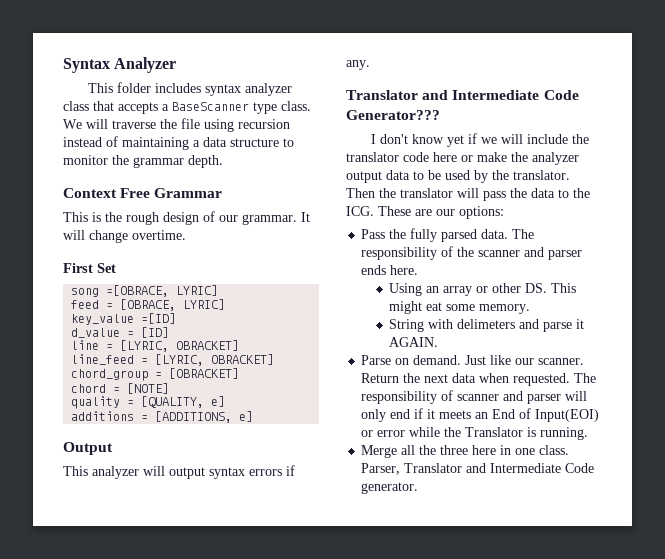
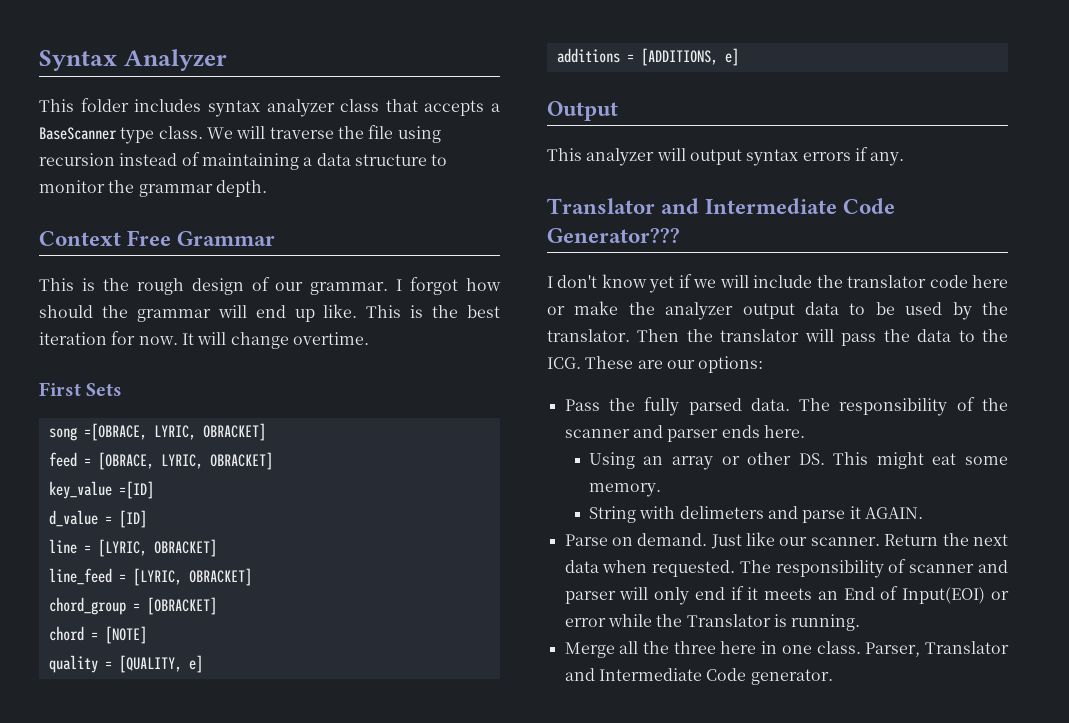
+ I forgot how should the grammar will end up like. This is the best iteration for now.
- First Set
+ First Sets
- song =[OBRACE, LYRIC]
+ song =[OBRACE, LYRIC, OBRACKET]
- feed = [OBRACE, LYRIC]
+ feed = [OBRACE, LYRIC, OBRACKET]

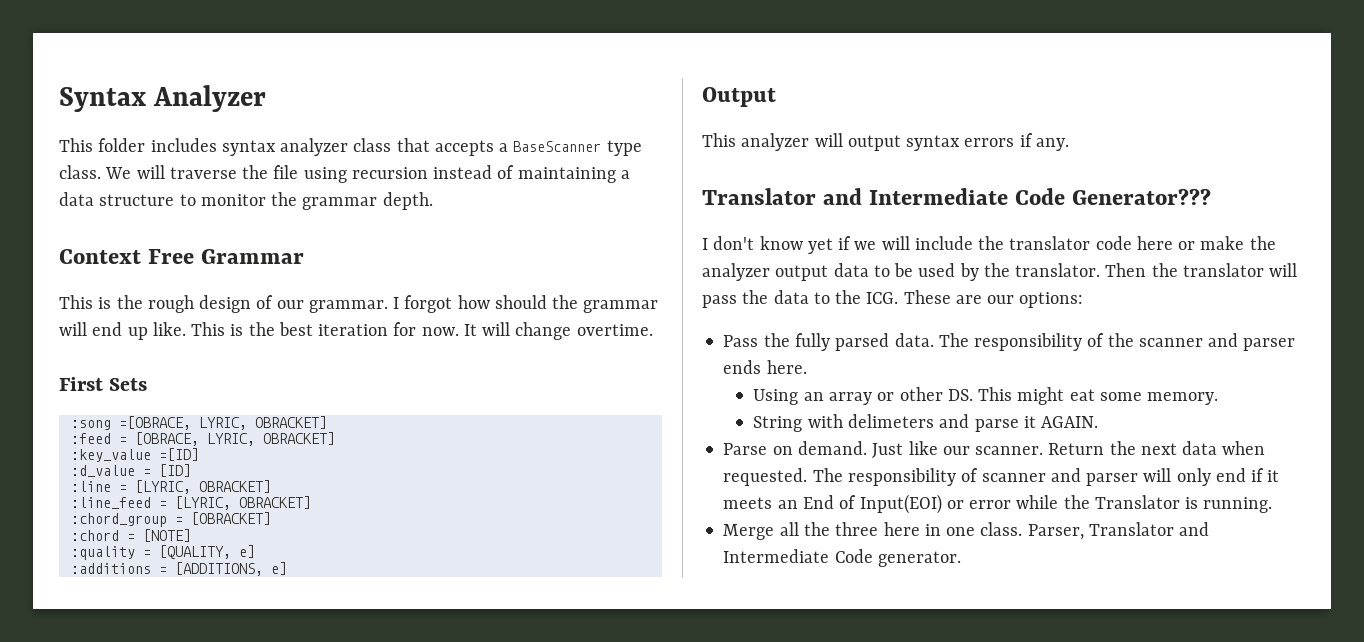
- song =[OBRACE, LYRIC, OBRACKET]
+ :song =[OBRACE, LYRIC, OBRACKET]
- feed = [OBRACE, LYRIC, OBRACKET]
+ :feed = [OBRACE, LYRIC, OBRACKET]
- key_value =[ID]
+ :key_value =[ID]
- d_value = [ID]
+ :d_value = [ID]
- line = [LYRIC, OBRACKET]
- line_feed = [LYRIC, OBRACKET]
- chord_group = [OBRACKET]
+ :line = [LYRIC, OBRACKET]
+ :line_feed = [LYRIC, OBRACKET]
+ :chord_group = [OBRACKET]
- chord = [NOTE]
+ :chord = [NOTE]
- quality = [QUALITY, e]
+ :quality = [QUALITY, e]
- additions = [ADDITIONS, e]
+ :additions = [ADDITIONS, e]

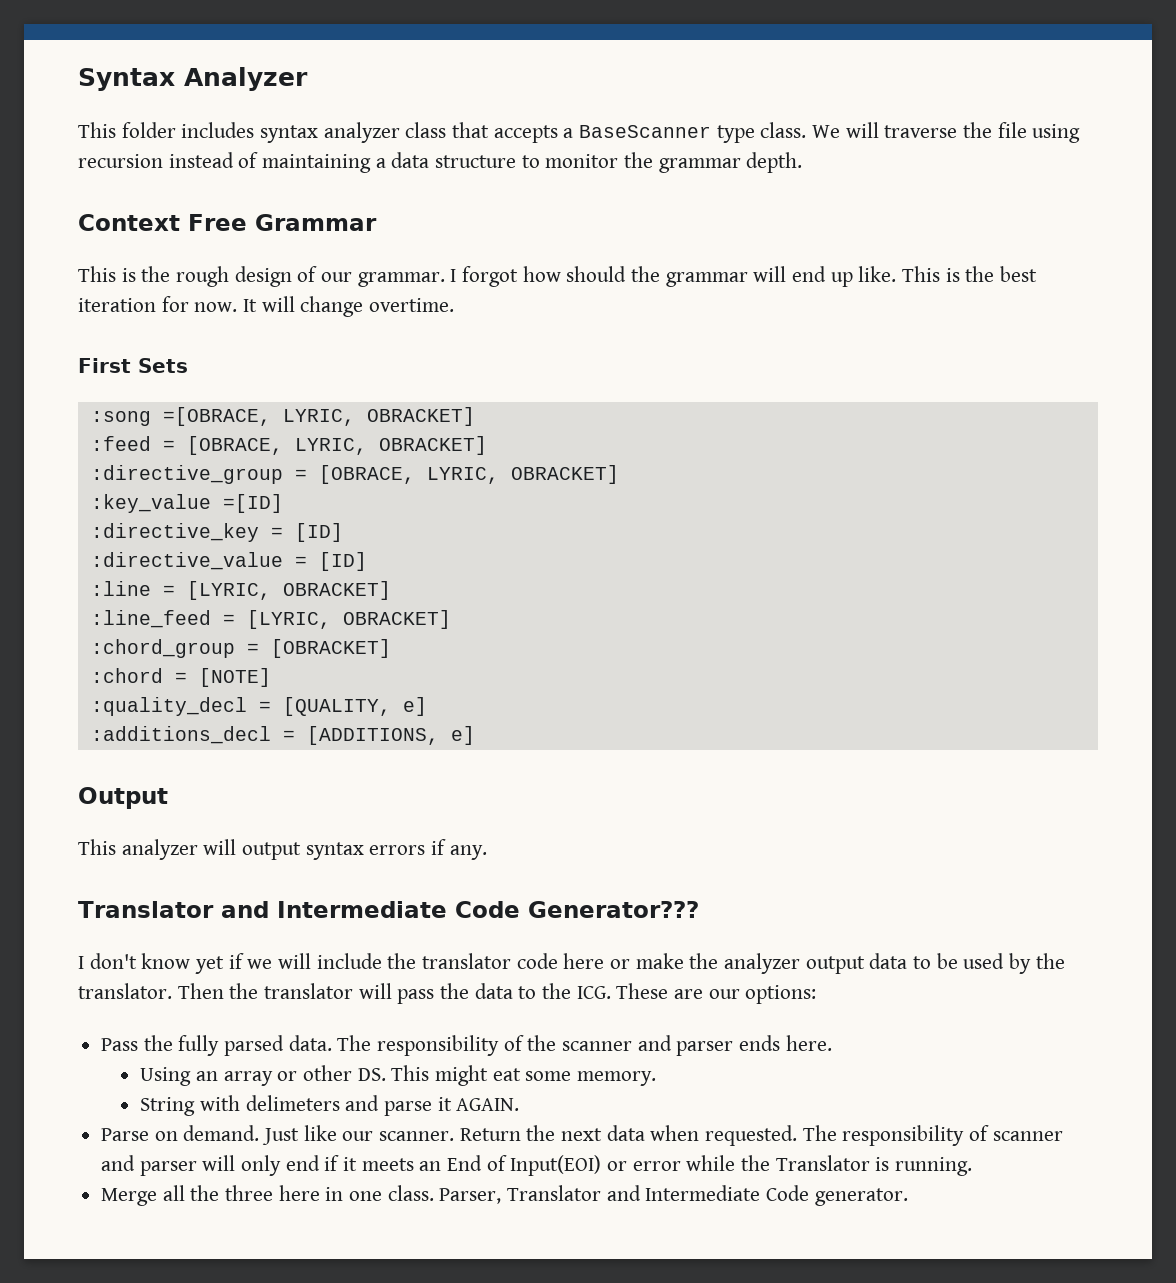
+ :directive_group = [OBRACE, LYRIC, OBRACKET]
  :key_value =[ID]
- :d_value = [ID]
+ :directive_key = [ID]
+ :directive_value = [ID]
- :quality = [QUALITY, e]
+ :quality_decl = [QUALITY, e]
- :additions = [ADDITIONS, e]
+ :additions_decl = [ADDITIONS, e]

